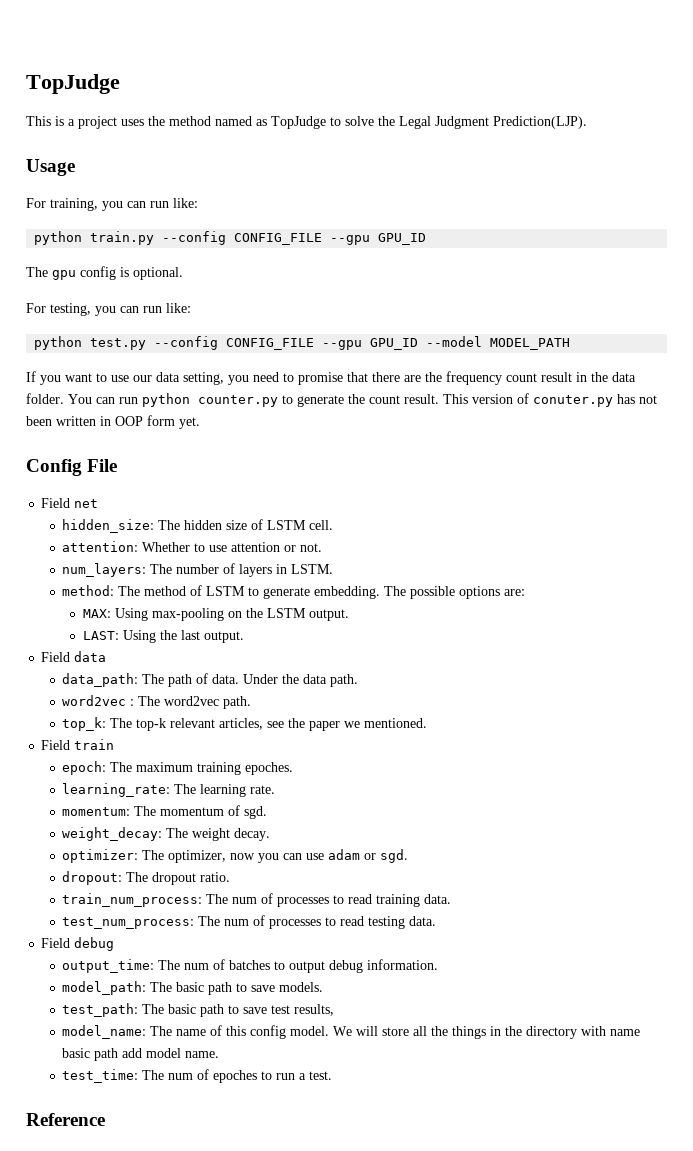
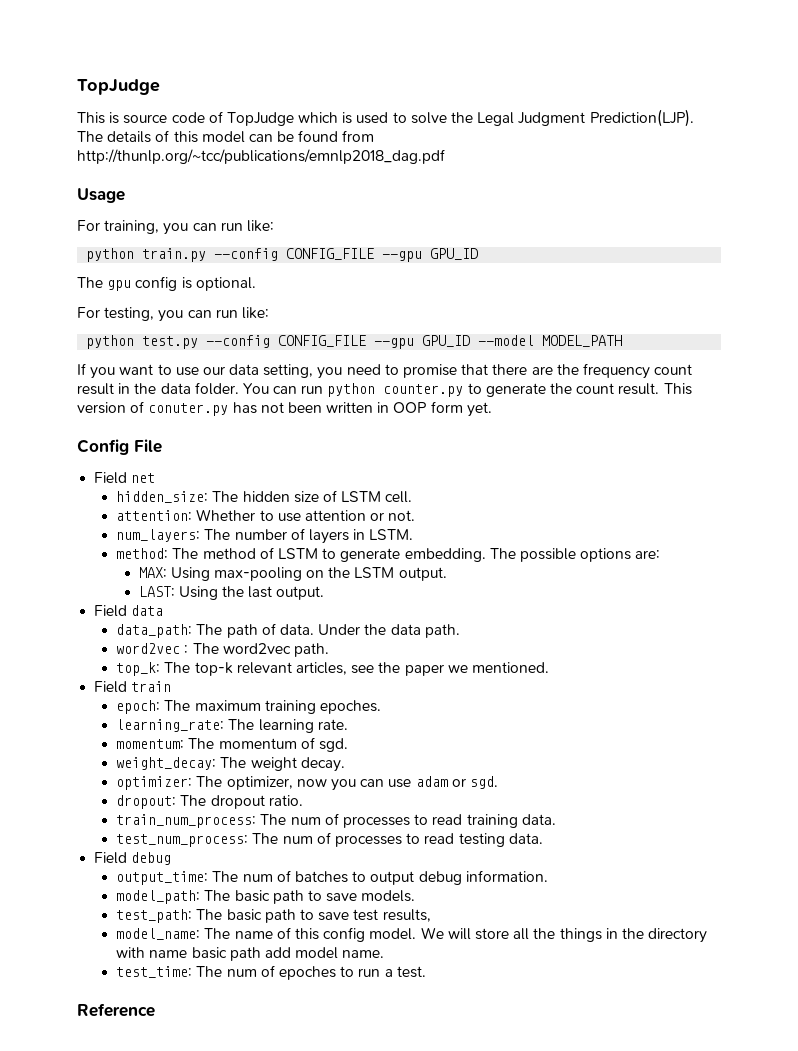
- This is a project uses the method named as TopJudge to solve the Legal Judgment Prediction(LJP).
+ This is source code of TopJudge which is used to solve the Legal Judgment Prediction(LJP). The details of this model can be found from http://thunlp.org/~tcc/publications/emnlp2018_dag.pdf

